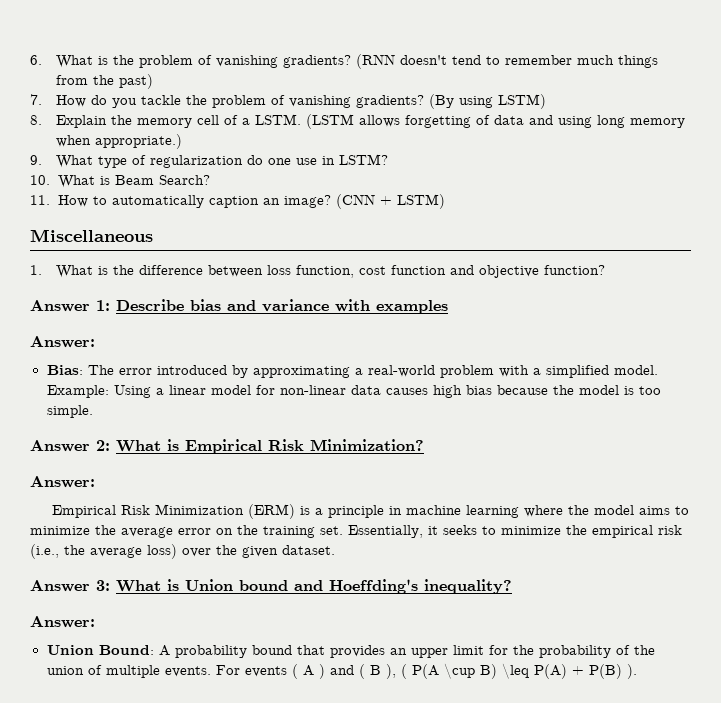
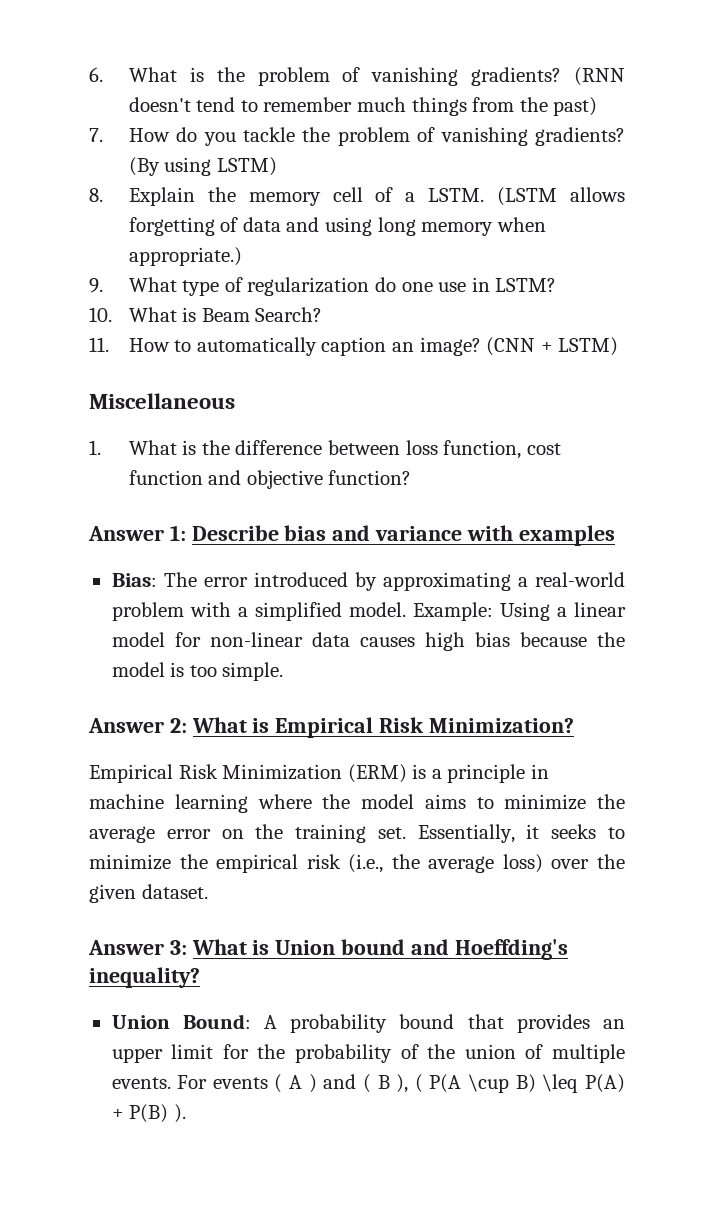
  Answer 1: Describe bias and variance with examples
- Answer:
  Answer 2: What is Empirical Risk Minimization?
- Answer:
  Answer 3: What is Union bound and Hoeffding's inequality?
- Answer:

